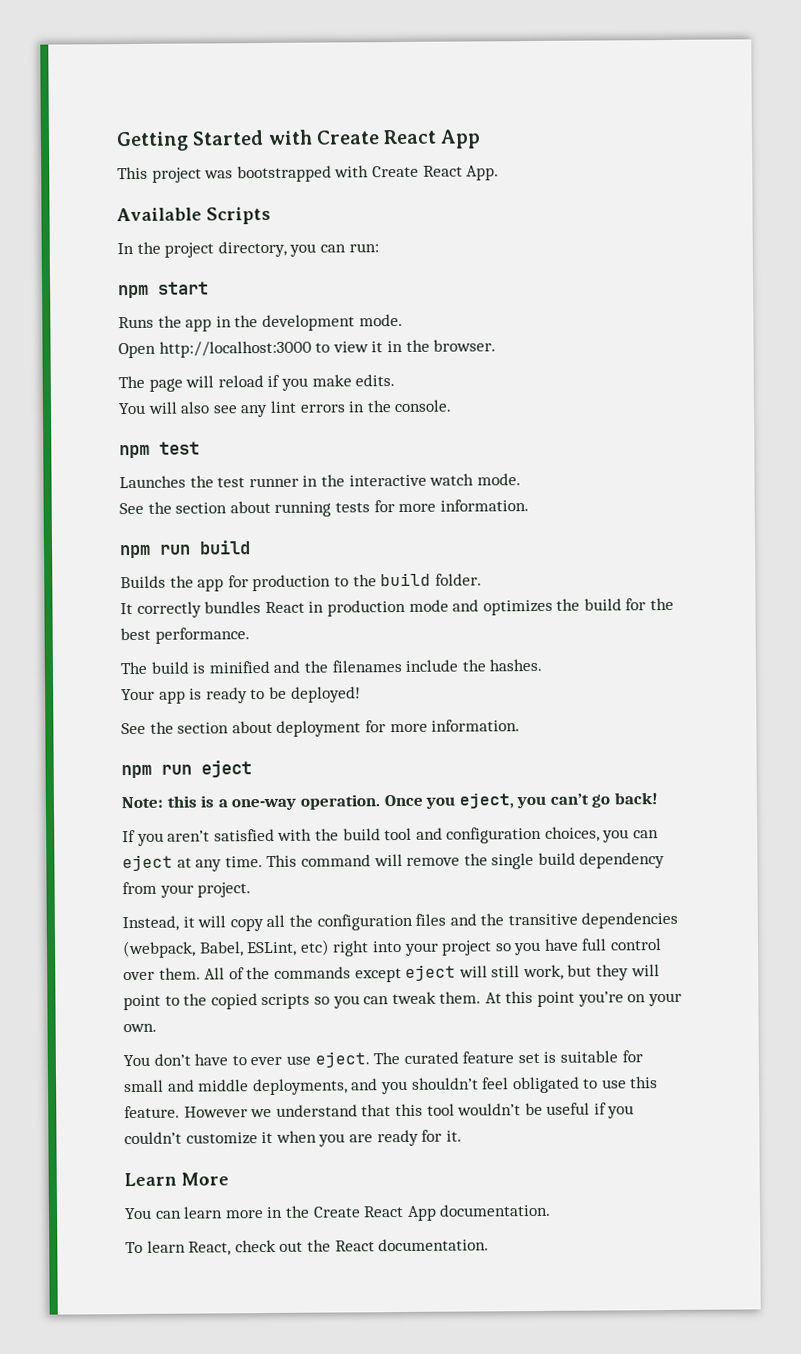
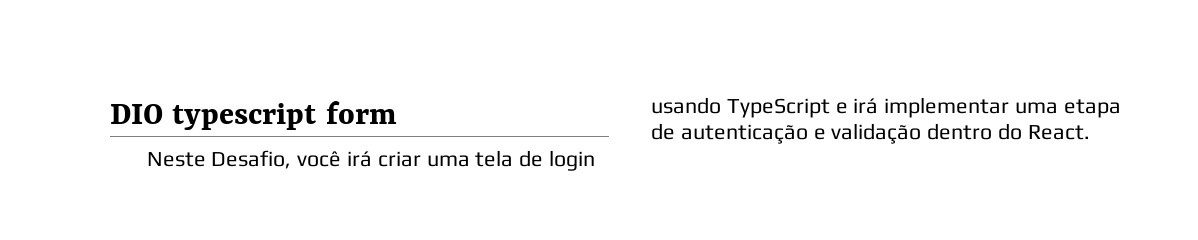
- Getting Started with Create React App
- This project was bootstrapped with Create React App.
- Available Scripts
- In the project directory, you can run:
- npm start
- Runs the app in the development mode.
- Open http://localhost:3000 to view it in the browser.
- The page will reload if you make edits.
- You will also see any lint errors in the console.
- npm test
- Launches the test runner in the interactive watch mode.
- See the section about running tests for more information.
- npm run build
- Builds the app for production to the build folder.
- It correctly bundles React in production mode and optimizes the build for the best performance.
- The build is minified and the filenames include the hashes.
- Your app is ready to be deployed!
- See the section about deployment for more information.
- npm run eject
- Note: this is a one-way operation. Once you eject, you can’t go back!
- If you aren’t satisfied with the build tool and configuration choices, you can eject at any time. This command will remove the single build dependency from your project.
- Instead, it will copy all the configuration files and the transitive dependencies (webpack, Babel, ESLint, etc) right into your project so you have full control over them. All of the commands except eject will still work, but they will point to the copied scripts so you can tweak them. At this point you’re on your own.
- You don’t have to ever use eject. The curated feature set is suitable for small and middle deployments, and you shouldn’t feel obligated to use this feature. However we understand that this tool wouldn’t be useful if you couldn’t customize it when you are ready for it.
- Learn More
- You can learn more in the Create React App documentation.
- To learn React, check out the React documentation.
+ DIO typescript form
+ Neste Desafio, você irá criar uma tela de login usando TypeScript e irá implementar uma etapa de autenticação e validação dentro do React.

